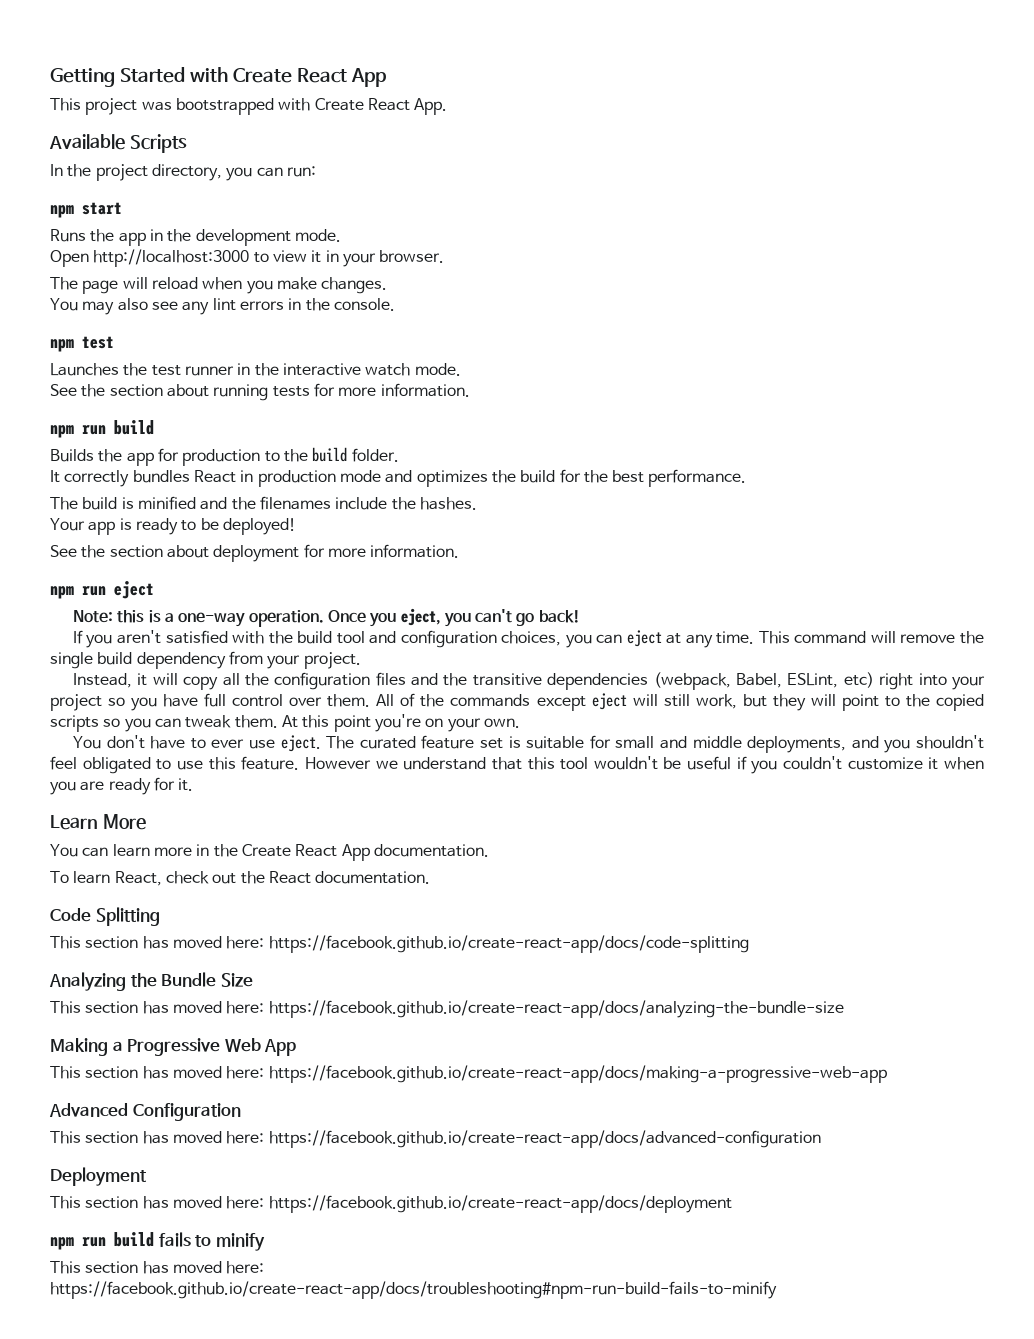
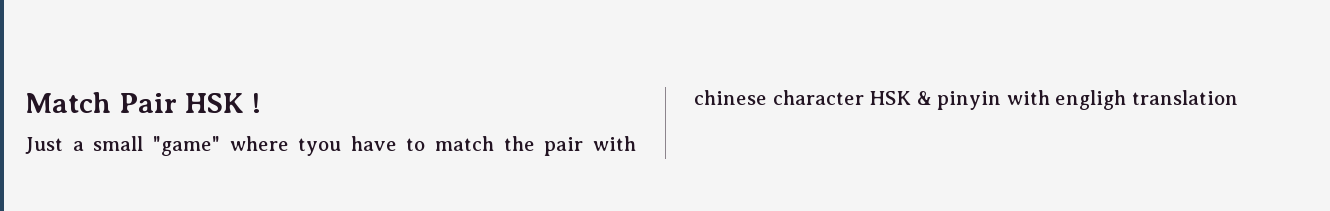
- Getting Started with Create React App
- This project was bootstrapped with Create React App.
- Available Scripts
- In the project directory, you can run:
- npm start
- Runs the app in the development mode.
- Open http://localhost:3000 to view it in your browser.
- The page will reload when you make changes.
- You may also see any lint errors in the console.
- npm test
- Launches the test runner in the interactive watch mode.
- See the section about running tests for more information.
- npm run build
- Builds the app for production to the build folder.
- It correctly bundles React in production mode and optimizes the build for the best performance.
- The build is minified and the filenames include the hashes.
- Your app is ready to be deployed!
- See the section about deployment for more information.
- npm run eject
- Note: this is a one-way operation. Once you eject, you can't go back!
- If you aren't satisfied with the build tool and configuration choices, you can eject at any time. This command will remove the single build dependency from your project.
- Instead, it will copy all the configuration files and the transitive dependencies (webpack, Babel, ESLint, etc) right into your project so you have full control over them. All of the commands except eject will still work, but they will point to the copied scripts so you can tweak them. At this point you're on your own.
- You don't have to ever use eject. The curated feature set is suitable for small and middle deployments, and you shouldn't feel obligated to use this feature. However we understand that this tool wouldn't be useful if you couldn't customize it when you are ready for it.
- Learn More
- You can learn more in the Create React App documentation.
- To learn React, check out the React documentation.
- Code Splitting
- This section has moved here: https://facebook.github.io/create-react-app/docs/code-splitting
- Analyzing the Bundle Size
- This section has moved here: https://facebook.github.io/create-react-app/docs/analyzing-the-bundle-size
- Making a Progressive Web App
- This section has moved here: https://facebook.github.io/create-react-app/docs/making-a-progressive-web-app
- Advanced Configuration
- This section has moved here: https://facebook.github.io/create-react-app/docs/advanced-configuration
- Deployment
- This section has moved here: https://facebook.github.io/create-react-app/docs/deployment
- npm run build fails to minify
- This section has moved here: https://facebook.github.io/create-react-app/docs/troubleshooting#npm-run-build-fails-to-minify
+ Match Pair HSK !
+ Just a small "game" where tyou have to match the pair with chinese character HSK & pinyin with engligh translation

